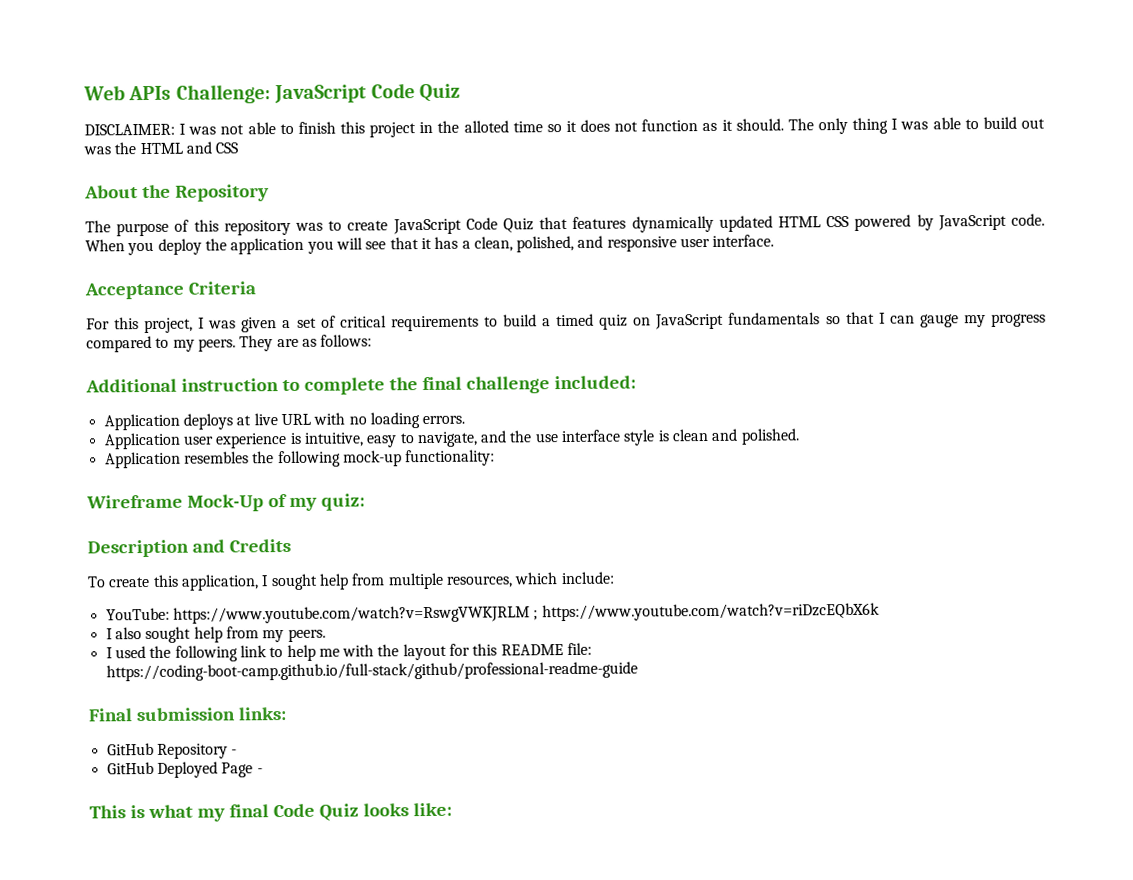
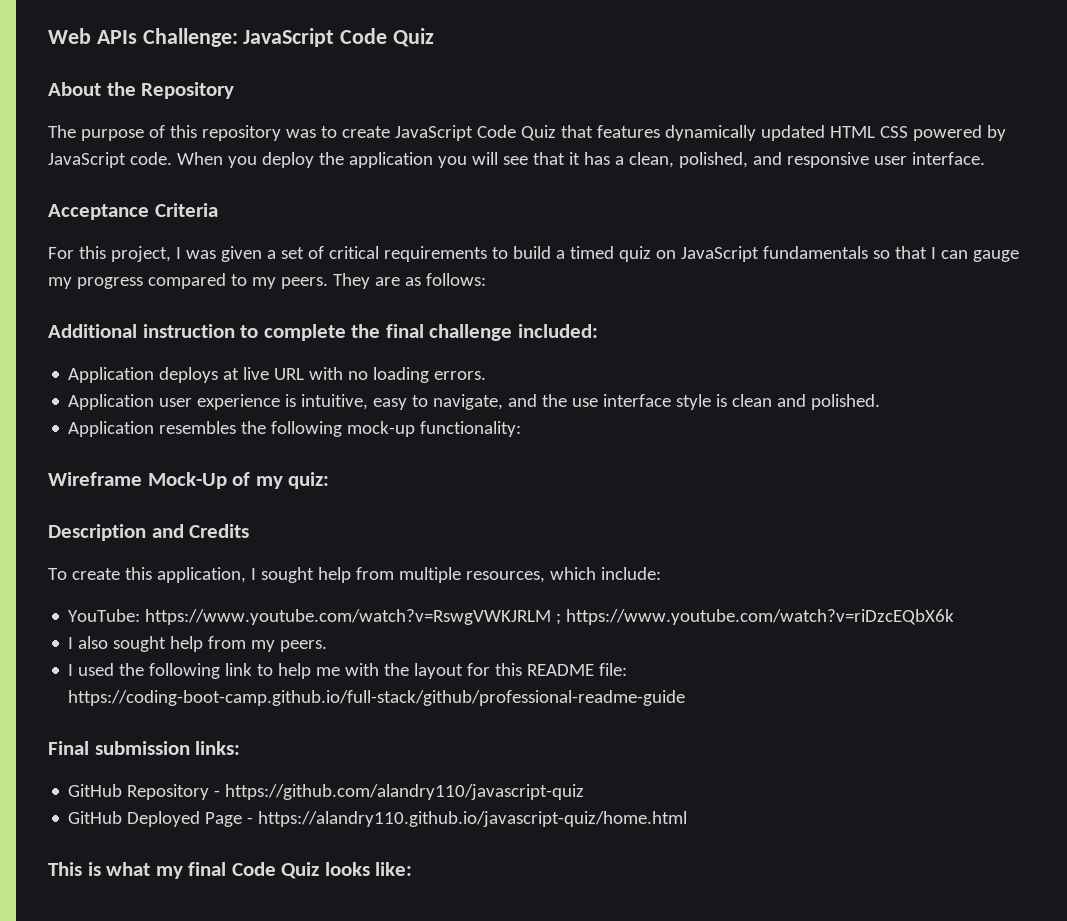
- DISCLAIMER: I was not able to finish this project in the alloted time so it does not function as it should. The only thing I was able to build out was the HTML and CSS
- GitHub Repository -
+ GitHub Repository - https://github.com/alandry110/javascript-quiz
- GitHub Deployed Page -
+ GitHub Deployed Page - https://alandry110.github.io/javascript-quiz/home.html

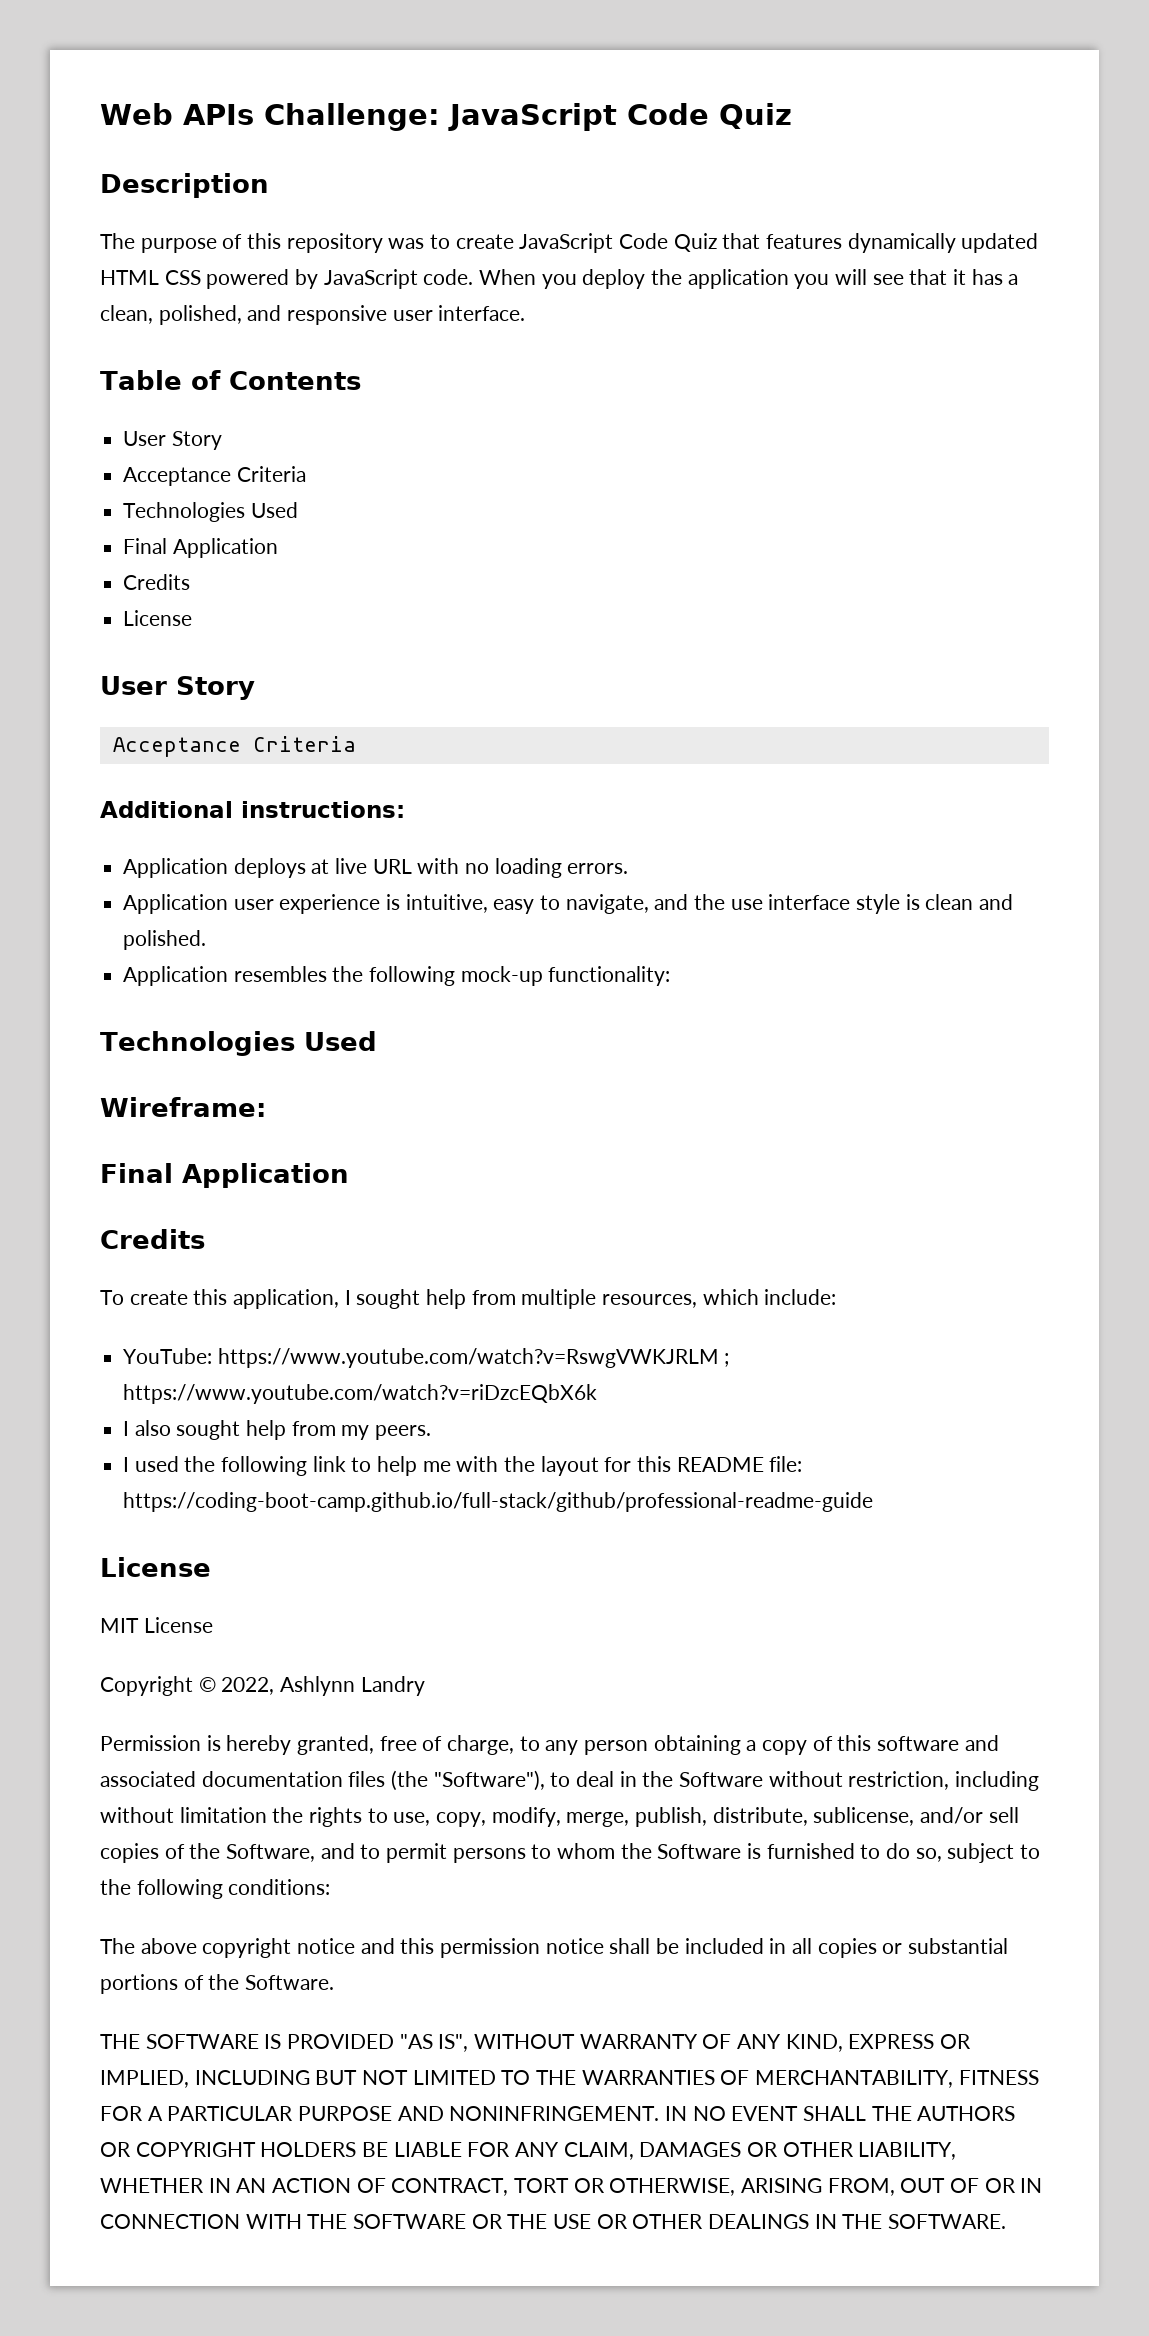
- About the Repository
+ Description
+ Table of Contents
+ User Story
  Acceptance Criteria
- For this project, I was given a set of critical requirements to build a timed quiz on JavaScript fundamentals so that I can gauge my progress compared to my peers. They are as follows:
- Additional instruction to complete the final challenge included:
+ Technologies Used
+ Final Application
+ Credits
+ License
+ User Story
+ Acceptance Criteria
+ Additional instructions:
  Application resembles the following mock-up functionality:
- Wireframe Mock-Up of my quiz:
- Description and Credits
+ Technologies Used
+ Wireframe:
+ Final Application
+ Credits
  I used the following link to help me with the layout for this README file: https://coding-boot-camp.github.io/full-stack/github/professional-readme-guide
- Final submission links:
- GitHub Repository - https://github.com/alandry110/javascript-quiz
- GitHub Deployed Page - https://alandry110.github.io/javascript-quiz/home.html
- This is what my final Code Quiz looks like:
+ License
+ MIT License
+ Copyright © 2022, Ashlynn Landry
+ Permission is hereby granted, free of charge, to any person obtaining a copy of this software and associated documentation files (the "Software"), to deal in the Software without restriction, including without limitation the rights to use, copy, modify, merge, publish, distribute, sublicense, and/or sell copies of the Software, and to permit persons to whom the Software is furnished to do so, subject to the following conditions:
+ The above copyright notice and this permission notice shall be included in all copies or substantial portions of the Software.
+ THE SOFTWARE IS PROVIDED "AS IS", WITHOUT WARRANTY OF ANY KIND, EXPRESS OR IMPLIED, INCLUDING BUT NOT LIMITED TO THE WARRANTIES OF MERCHANTABILITY, FITNESS FOR A PARTICULAR PURPOSE AND NONINFRINGEMENT. IN NO EVENT SHALL THE AUTHORS OR COPYRIGHT HOLDERS BE LIABLE FOR ANY CLAIM, DAMAGES OR OTHER LIABILITY, WHETHER IN AN ACTION OF CONTRACT, TORT OR OTHERWISE, ARISING FROM, OUT OF OR IN CONNECTION WITH THE SOFTWARE OR THE USE OR OTHER DEALINGS IN THE SOFTWARE.

